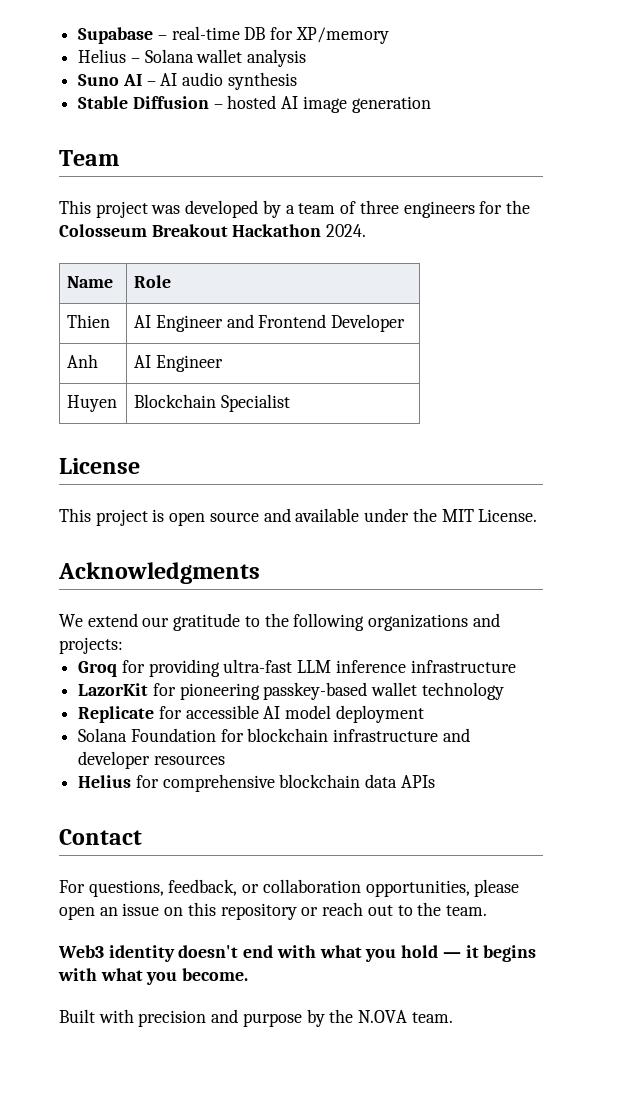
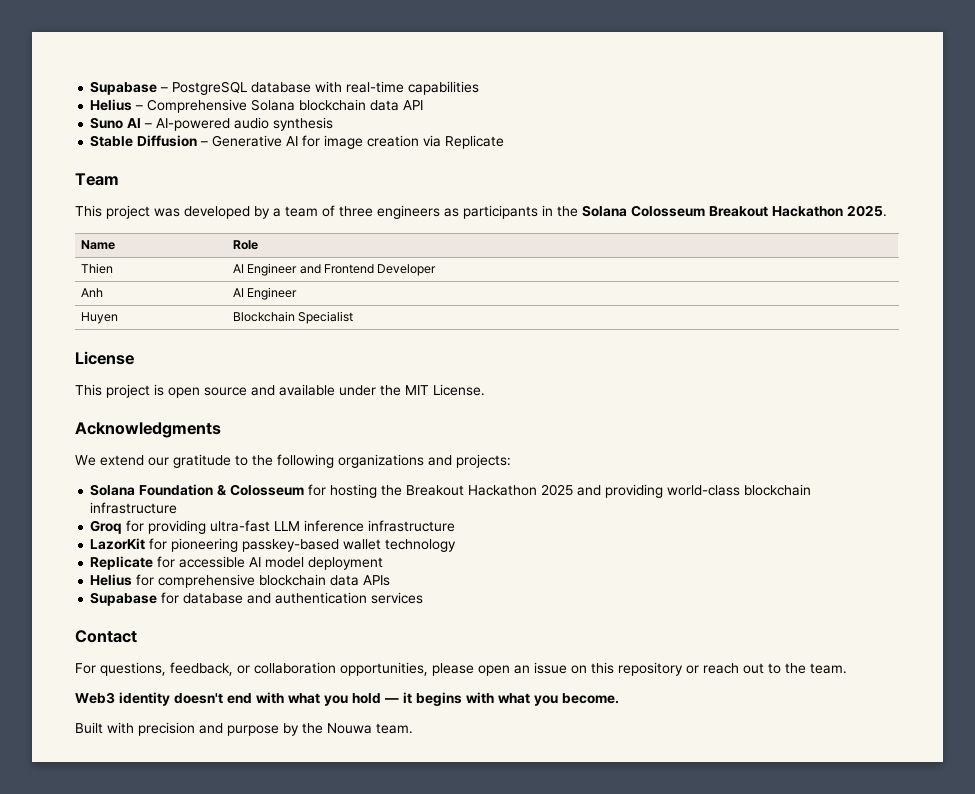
- Supabase – real-time DB for XP/memory
- Helius – Solana wallet analysis
+ Supabase – PostgreSQL database with real-time capabilities
+ Helius – Comprehensive Solana blockchain data API
- Suno AI – AI audio synthesis
+ Suno AI – AI-powered audio synthesis
- Stable Diffusion – hosted AI image generation
+ Stable Diffusion – Generative AI for image creation via Replicate
- This project was developed by a team of three engineers for the Colosseum Breakout Hackathon 2024.
+ This project was developed by a team of three engineers as participants in the Solana Colosseum Breakout Hackathon 2025.
+ Solana Foundation & Colosseum for hosting the Breakout Hackathon 2025 and providing world-class blockchain infrastructure
- Solana Foundation for blockchain infrastructure and developer resources
+ Supabase for database and authentication services
- Built with precision and purpose by the N.OVA team.
+ Built with precision and purpose by the Nouwa team.

